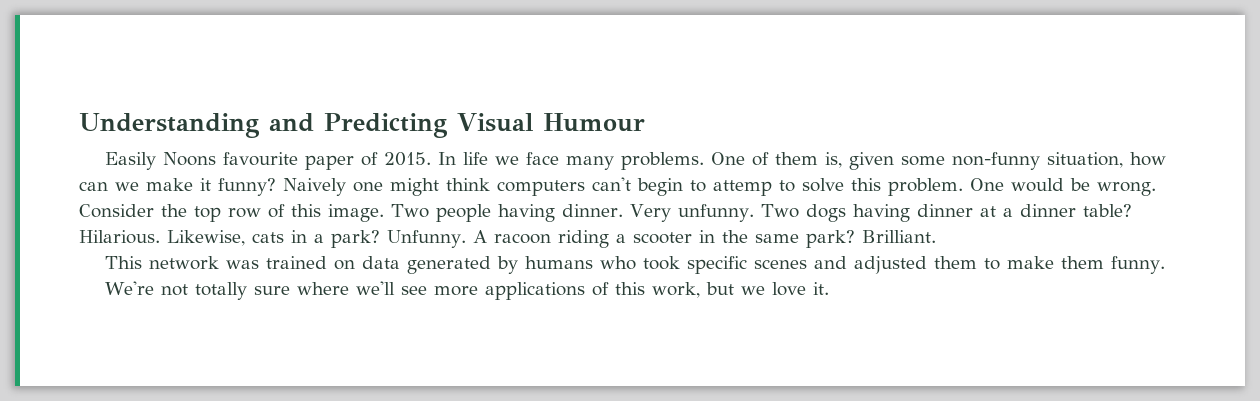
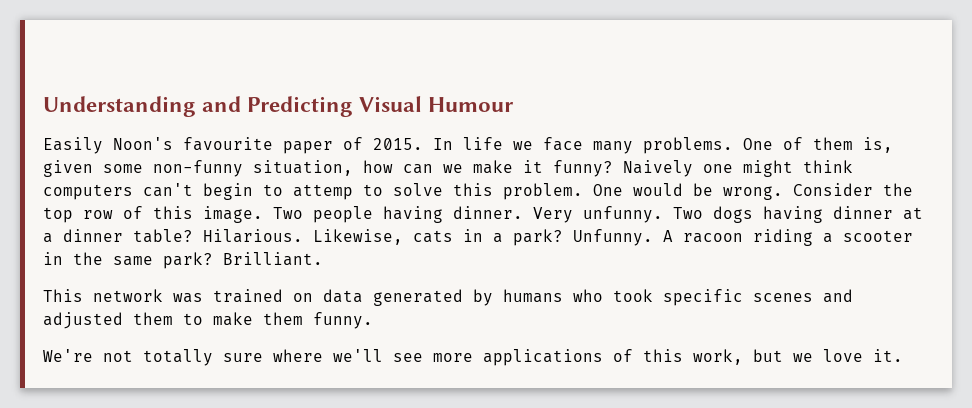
- Easily Noons favourite paper of 2015.
+ Easily Noon's favourite paper of 2015.

